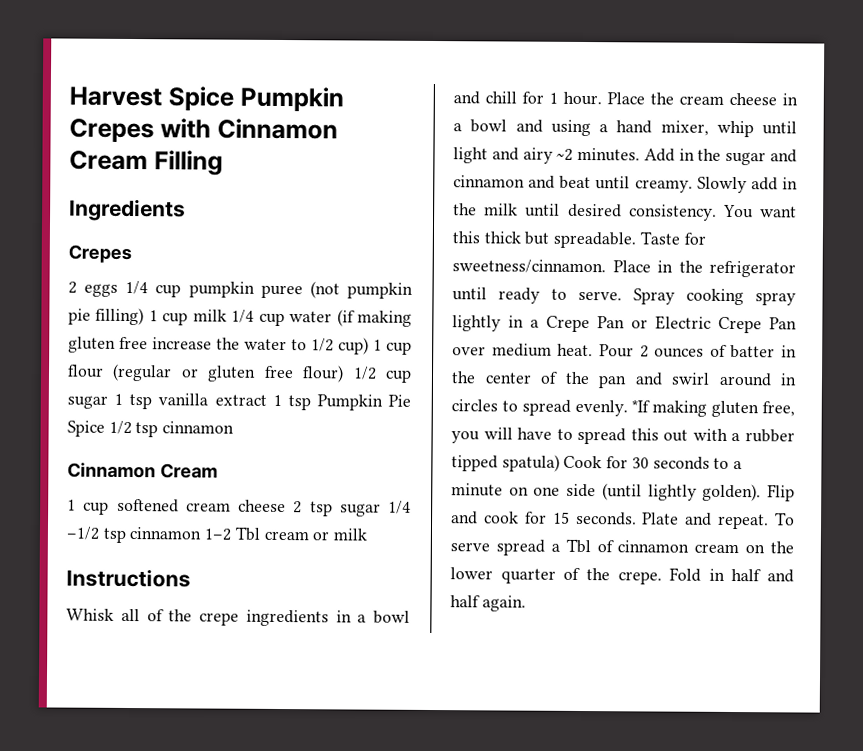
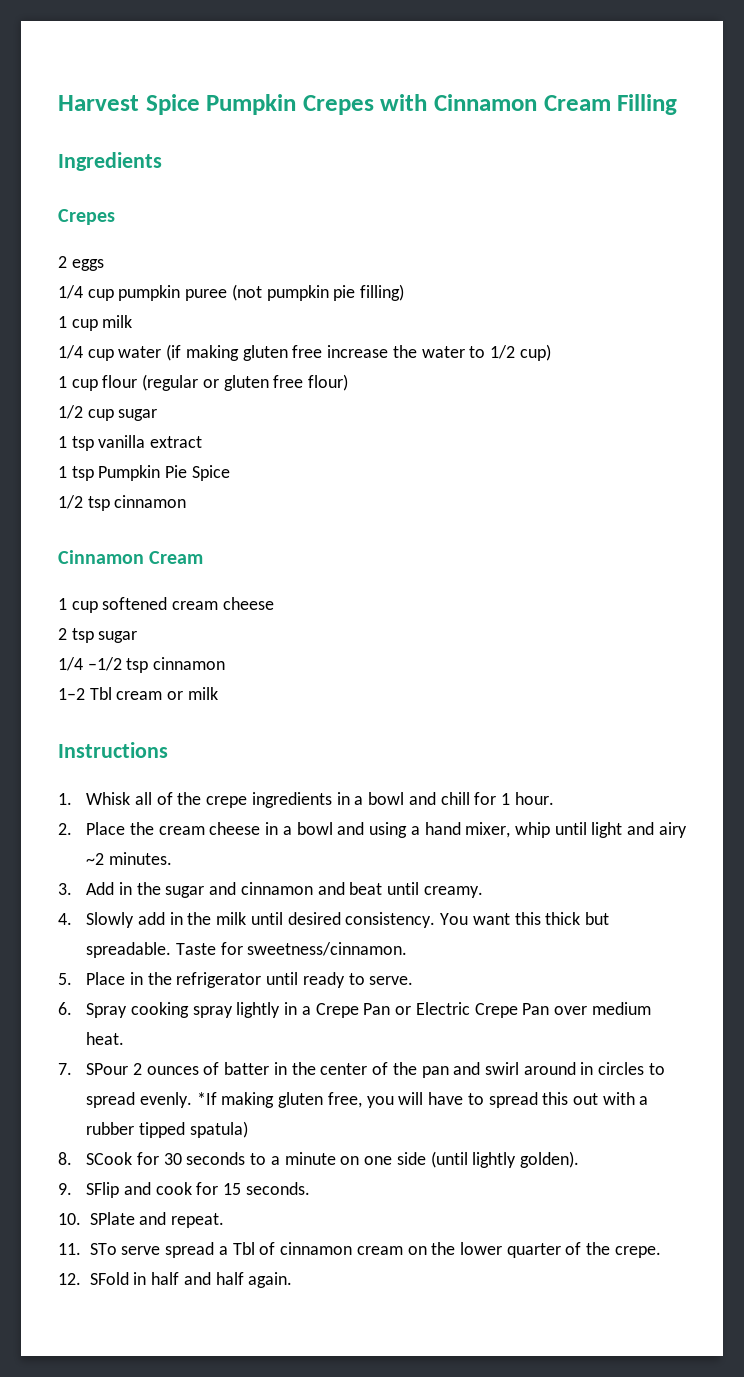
- 2 eggs 1/4 cup pumpkin puree (not pumpkin pie filling) 1 cup milk 1/4 cup water (if making gluten free increase the water to 1/2 cup) 1 cup flour (regular or gluten free flour) 1/2 cup sugar 1 tsp vanilla extract 1 tsp Pumpkin Pie Spice 1/2 tsp cinnamon
+ 2 eggs
+ 1/4 cup pumpkin puree (not pumpkin pie filling)
+ 1 cup milk
+ 1/4 cup water (if making gluten free increase the water to 1/2 cup)
+ 1 cup flour (regular or gluten free flour)
+ 1/2 cup sugar
+ 1 tsp vanilla extract
+ 1 tsp Pumpkin Pie Spice
+ 1/2 tsp cinnamon
- 1 cup softened cream cheese 2 tsp sugar 1/4 –1/2 tsp cinnamon 1–2 Tbl cream or milk
+ 1 cup softened cream cheese
+ 2 tsp sugar
+ 1/4 –1/2 tsp cinnamon
+ 1–2 Tbl cream or milk
- Whisk all of the crepe ingredients in a bowl and chill for 1 hour. Place the cream cheese in a bowl and using a hand mixer, whip until light and airy ~2 minutes. Add in the sugar and cinnamon and beat until creamy. Slowly add in the milk until desired consistency.
+ 1. Whisk all of the crepe ingredients in a bowl and chill for 1 hour.
+ 2. Place the cream cheese in a bowl and using a hand mixer, whip until light and airy ~2 minutes.
+ 3. Add in the sugar and cinnamon and beat until creamy.
+ 4. Slowly add in the milk until desired consistency.
- Taste for sweetness/cinnamon. Place in the refrigerator until ready to serve. Spray cooking spray lightly in a Crepe Pan or Electric Crepe Pan over medium heat. Pour 2 ounces of batter in the center of the pan and swirl around in circles to spread evenly.
+ Taste for sweetness/cinnamon.
+ 5. Place in the refrigerator until ready to serve.
+ 6. Spray cooking spray lightly in a Crepe Pan or Electric Crepe Pan over medium heat.
+ 7. SPour 2 ounces of batter in the center of the pan and swirl around in circles to spread evenly.
- *If making gluten free, you will have to spread this out with a rubber tipped spatula) Cook for 30 seconds to a minute on one side (until lightly golden). Flip and cook for 15 seconds. Plate and repeat. To serve spread a Tbl of cinnamon cream on the lower quarter of the crepe. Fold in half and half again.
+ *If making gluten free, you will have to spread this out with a rubber tipped spatula)
+ 8. SCook for 30 seconds to a minute on one side (until lightly golden).
+ 9. SFlip and cook for 15 seconds.
+ 10. SPlate and repeat.
+ 11. STo serve spread a Tbl of cinnamon cream on the lower quarter of the crepe.
+ 12. SFold in half and half again.

